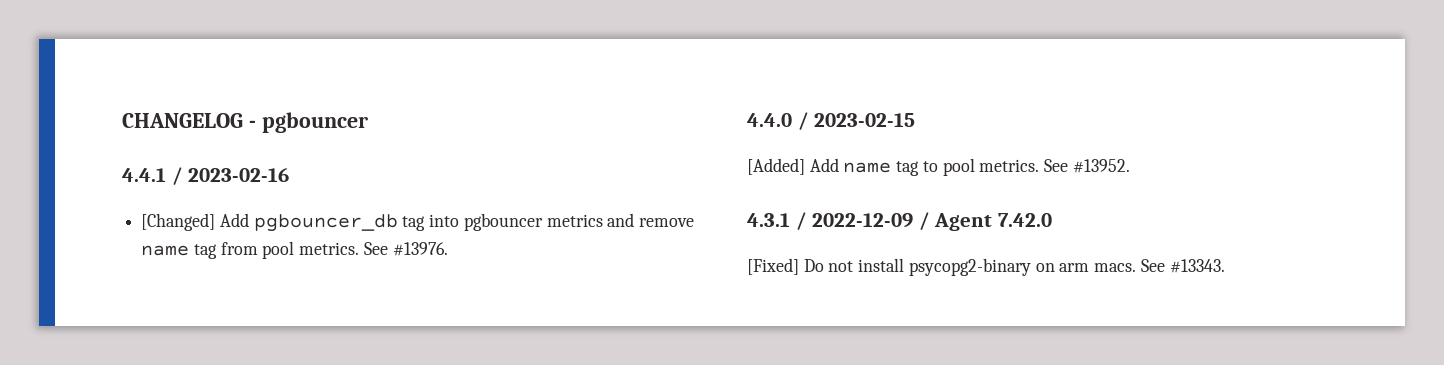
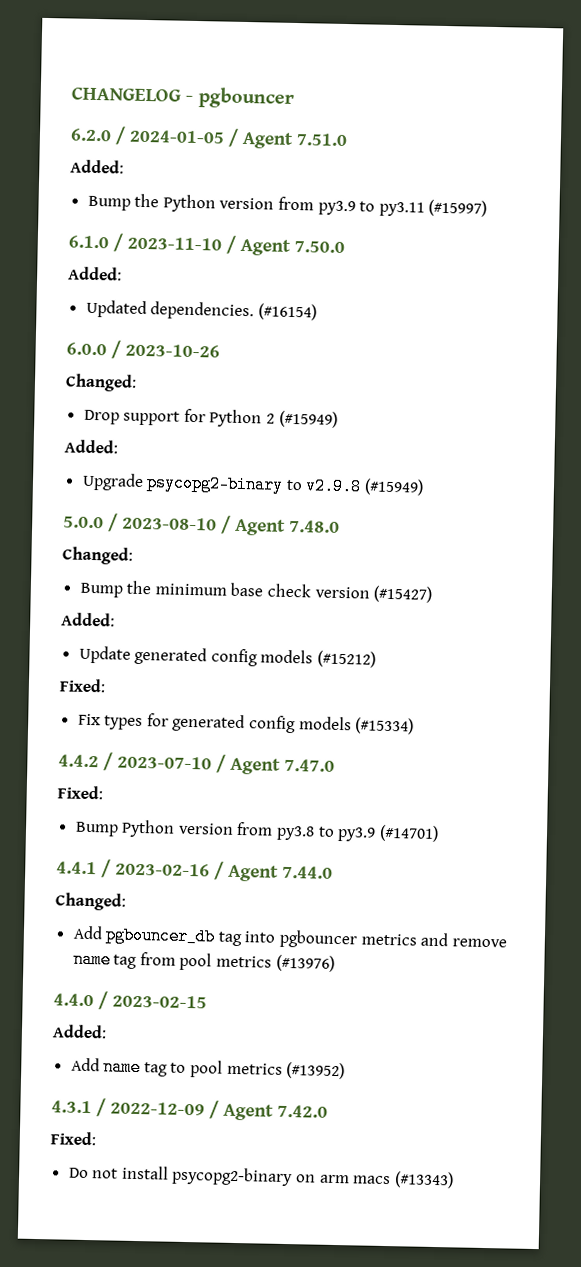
+ 6.2.0 / 2024-01-05 / Agent 7.51.0
+ Added:
+ Bump the Python version from py3.9 to py3.11 (#15997)
+ 6.1.0 / 2023-11-10 / Agent 7.50.0
+ Added:
+ Updated dependencies. (#16154)
+ 6.0.0 / 2023-10-26
+ Changed:
+ Drop support for Python 2 (#15949)
+ Added:
+ Upgrade psycopg2-binary to v2.9.8 (#15949)
+ 5.0.0 / 2023-08-10 / Agent 7.48.0
+ Changed:
+ Bump the minimum base check version (#15427)
+ Added:
+ Update generated config models (#15212)
+ Fixed:
+ Fix types for generated config models (#15334)
+ 4.4.2 / 2023-07-10 / Agent 7.47.0
+ Fixed:
+ Bump Python version from py3.8 to py3.9 (#14701)
- 4.4.1 / 2023-02-16
- [Changed] Add pgbouncer_db tag into pgbouncer metrics and remove name tag from pool metrics. See #13976.
+ 4.4.1 / 2023-02-16 / Agent 7.44.0
+ Changed:
+ Add pgbouncer_db tag into pgbouncer metrics and remove name tag from pool metrics (#13976)
  4.4.0 / 2023-02-15
- [Added] Add name tag to pool metrics. See #13952.
+ Added:
+ Add name tag to pool metrics (#13952)
  4.3.1 / 2022-12-09 / Agent 7.42.0
- [Fixed] Do not install psycopg2-binary on arm macs. See #13343.
+ Fixed:
+ Do not install psycopg2-binary on arm macs (#13343)

